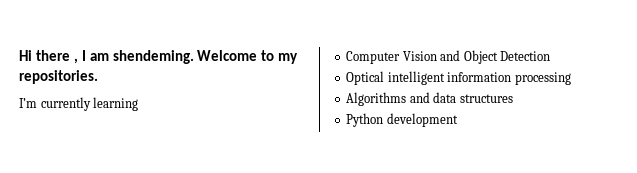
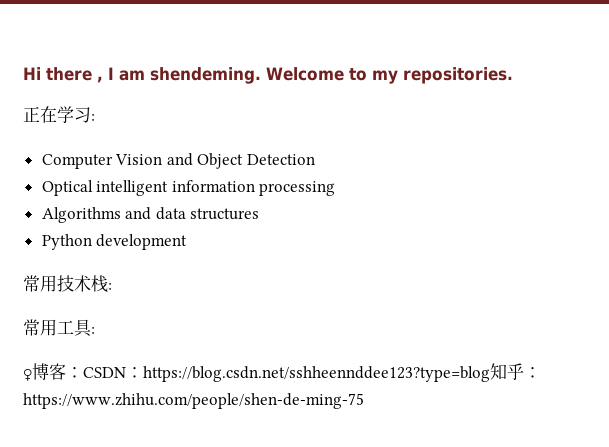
- I’m currently learning
+ 正在学习:
+ 常用技术栈:
+ 常用工具:
+ ♀博客：CSDN：https://blog.csdn.net/sshheennddee123?type=blog知乎：https://www.zhihu.com/people/shen-de-ming-75

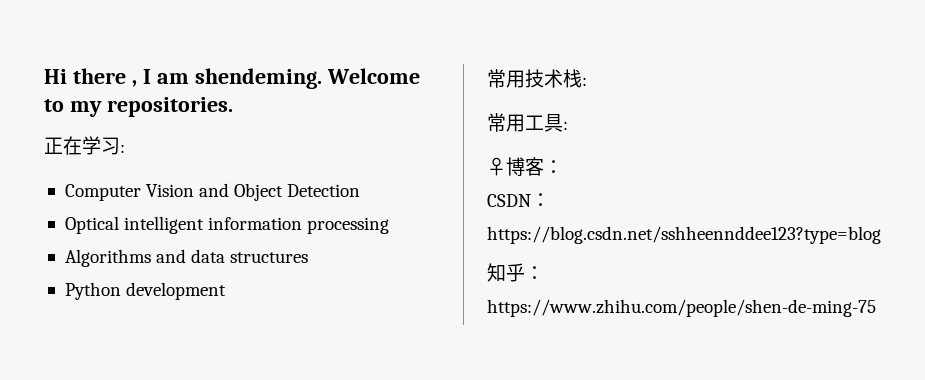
- ♀博客：CSDN：https://blog.csdn.net/sshheennddee123?type=blog知乎：https://www.zhihu.com/people/shen-de-ming-75
+ ♀博客：
+ CSDN：https://blog.csdn.net/sshheennddee123?type=blog
+ 知乎：https://www.zhihu.com/people/shen-de-ming-75

